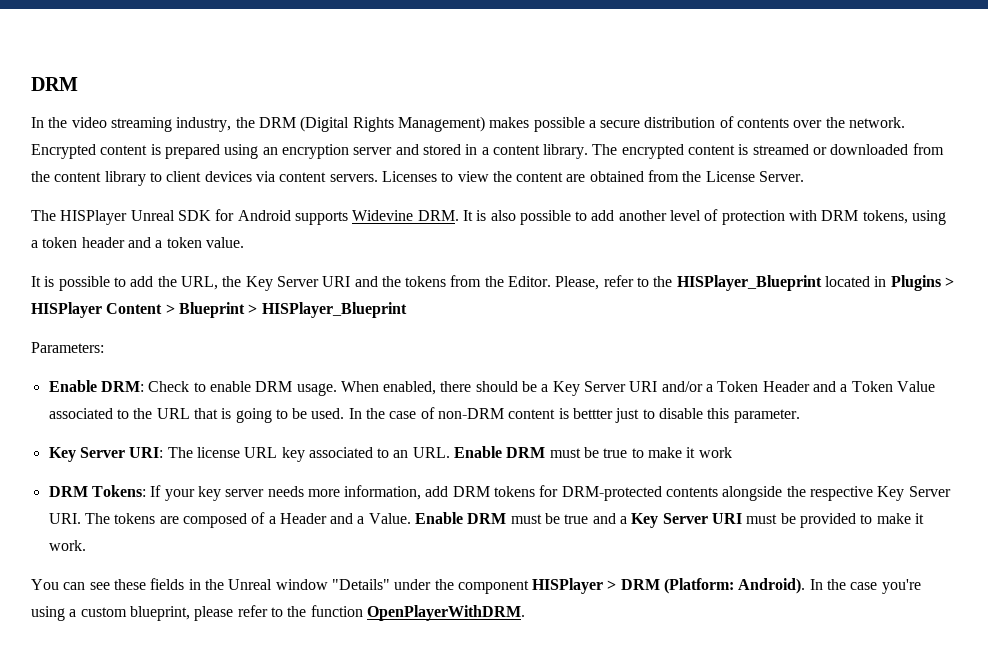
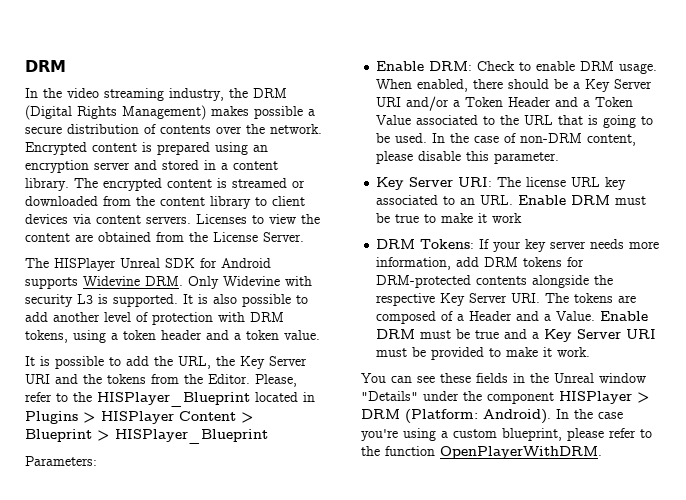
- The HISPlayer Unreal SDK for Android supports Widevine DRM. It is also possible to add another level of protection with DRM tokens, using a token header and a token value.
+ The HISPlayer Unreal SDK for Android supports Widevine DRM. Only Widevine with security L3 is supported. It is also possible to add another level of protection with DRM tokens, using a token header and a token value.
- In the case of non-DRM content is bettter just to disable this parameter.
+ In the case of non-DRM content, please disable this parameter.

